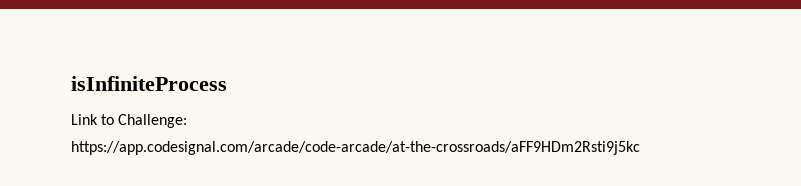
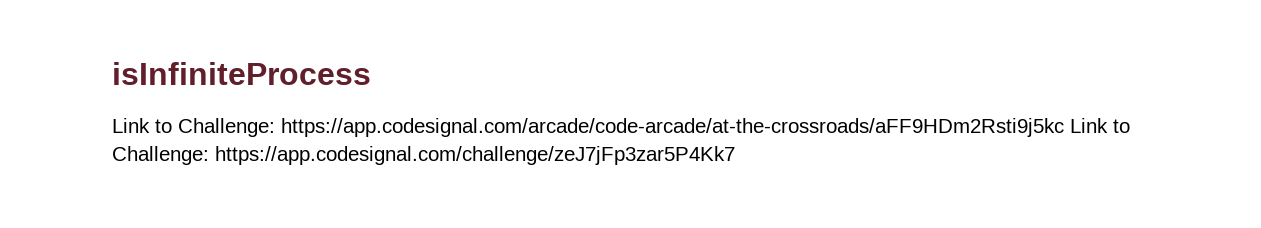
- Link to Challenge: https://app.codesignal.com/arcade/code-arcade/at-the-crossroads/aFF9HDm2Rsti9j5kc
+ Link to Challenge: https://app.codesignal.com/arcade/code-arcade/at-the-crossroads/aFF9HDm2Rsti9j5kc Link to Challenge: https://app.codesignal.com/challenge/zeJ7jFp3zar5P4Kk7

